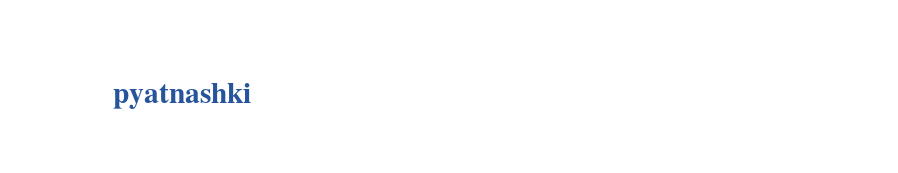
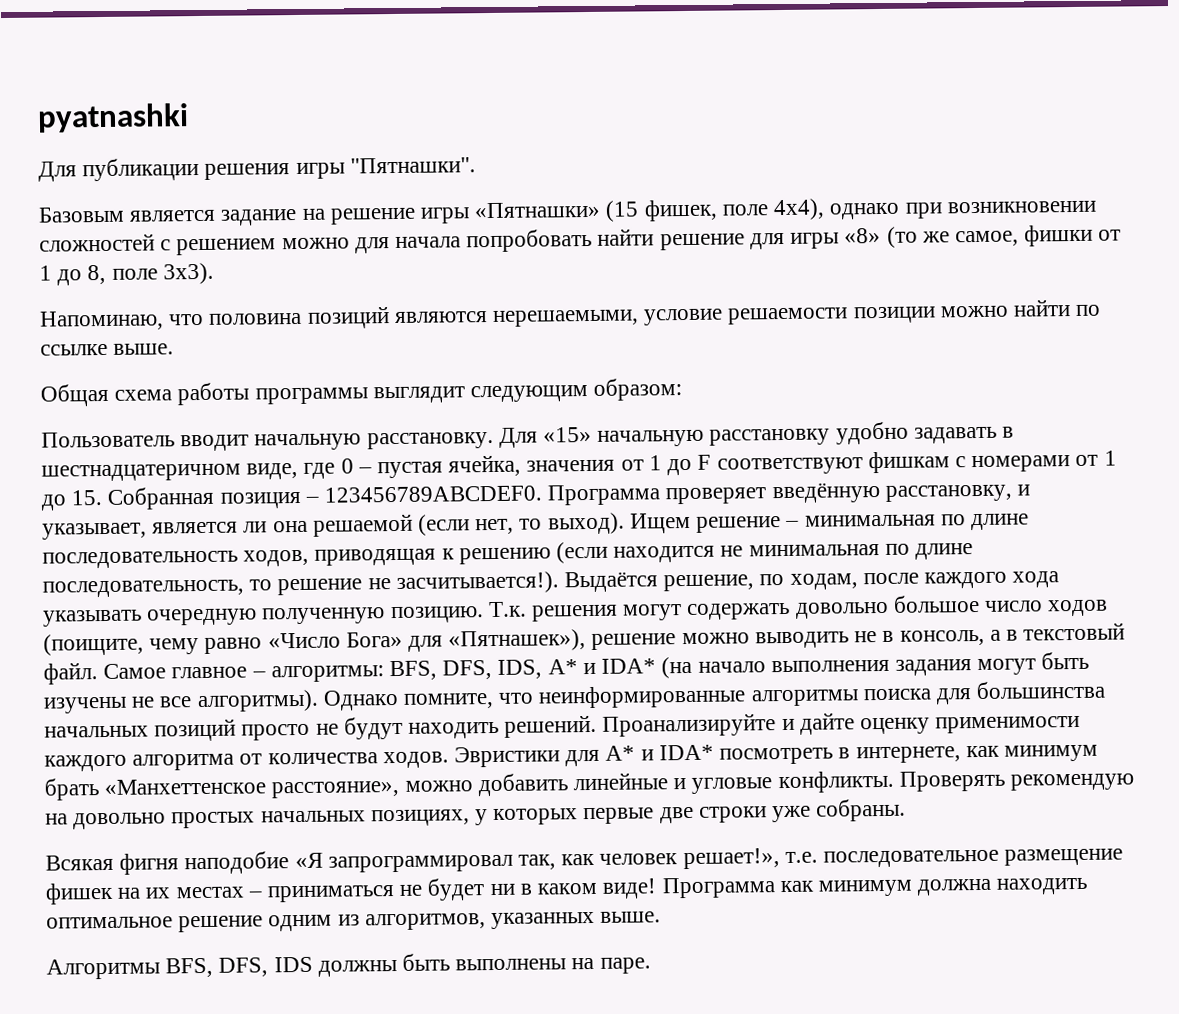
+ Для публикации решения игры "Пятнашки".
+ Базовым является задание на решение игры «Пятнашки» (15 фишек, поле 4x4), однако при возникновении сложностей с решением можно для начала попробовать найти решение для игры «8» (то же самое, фишки от 1 до 8, поле 3x3).
+ Напоминаю, что половина позиций являются нерешаемыми, условие решаемости позиции можно найти по ссылке выше.
+ Общая схема работы программы выглядит следующим образом:
+ Пользователь вводит начальную расстановку. Для «15» начальную расстановку удобно задавать в шестнадцатеричном виде, где 0 – пустая ячейка, значения от 1 до F соответствуют фишкам с номерами от 1 до 15. Собранная позиция – 123456789ABCDEF0. Программа проверяет введённую расстановку, и указывает, является ли она решаемой (если нет, то выход). Ищем решение – минимальная по длине последовательность ходов, приводящая к решению (если находится не минимальная по длине последовательность, то решение не засчитывается!). Выдаётся решение, по ходам, после каждого хода указывать очередную полученную позицию. Т.к. решения могут содержать довольно большое число ходов (поищите, чему равно «Число Бога» для «Пятнашек»), решение можно выводить не в консоль, а в текстовый файл. Самое главное – алгоритмы: BFS, DFS, IDS, A* и IDA* (на начало выполнения задания могут быть изучены не все алгоритмы). Однако помните, что неинформированные алгоритмы поиска для большинства начальных позиций просто не будут находить решений. Проанализируйте и дайте оценку применимости каждого алгоритма от количества ходов. Эвристики для A* и IDA* посмотреть в интернете, как минимум брать «Манхеттенское расстояние», можно добавить линейные и угловые конфликты. Проверять рекомендую на довольно простых начальных позициях, у которых первые две строки уже собраны.
+ Всякая фигня наподобие «Я запрограммировал так, как человек решает!», т.е. последовательное размещение фишек на их местах – приниматься не будет ни в каком виде! Программа как минимум должна находить оптимальное решение одним из алгоритмов, указанных выше.
+ Алгоритмы BFS, DFS, IDS должны быть выполнены на паре.

